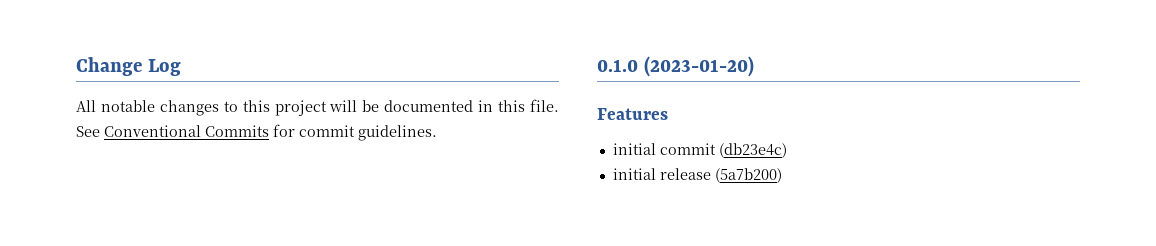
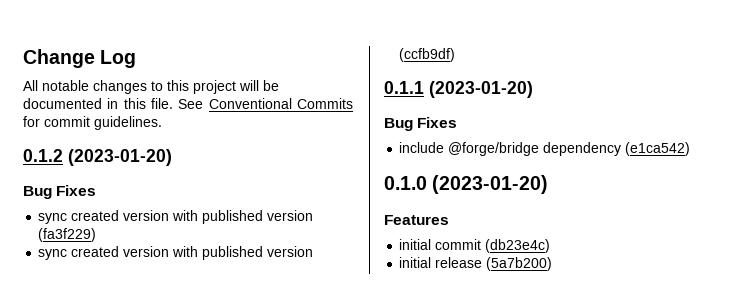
+ 0.1.2 (2023-01-20)
+ Bug Fixes
+ sync created version with published version (fa3f229)
+ sync created version with published version (ccfb9df)
+ 0.1.1 (2023-01-20)
+ Bug Fixes
+ include @forge/bridge dependency (e1ca542)

